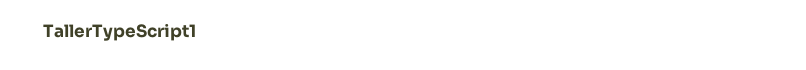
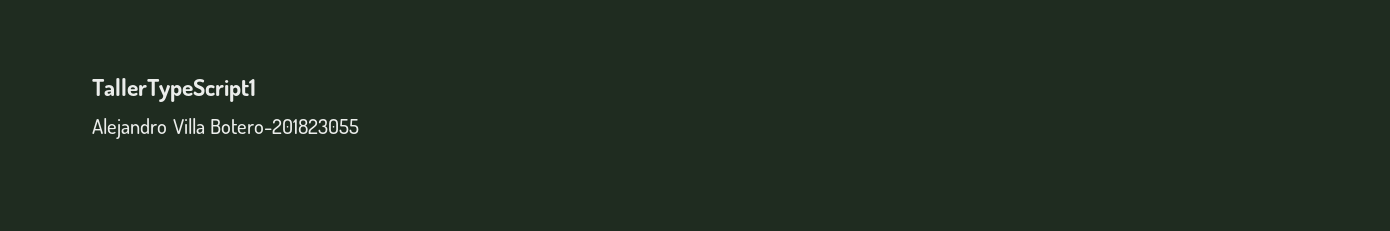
+ Alejandro Villa Botero-201823055

